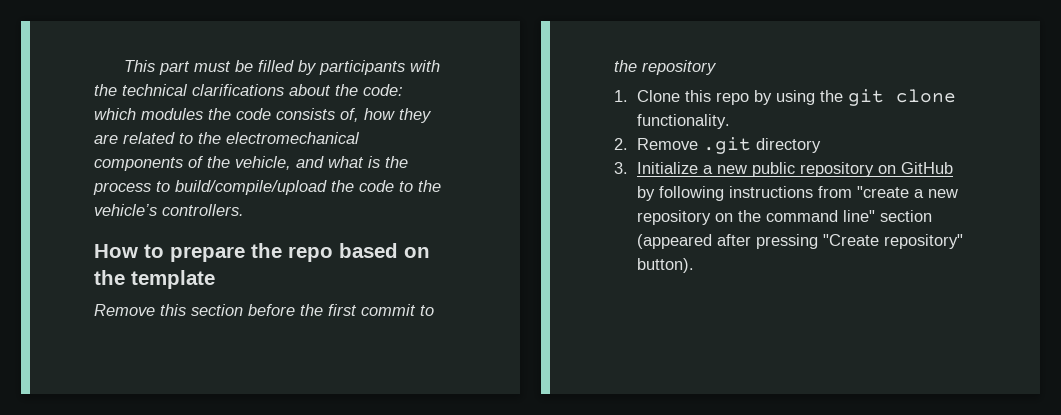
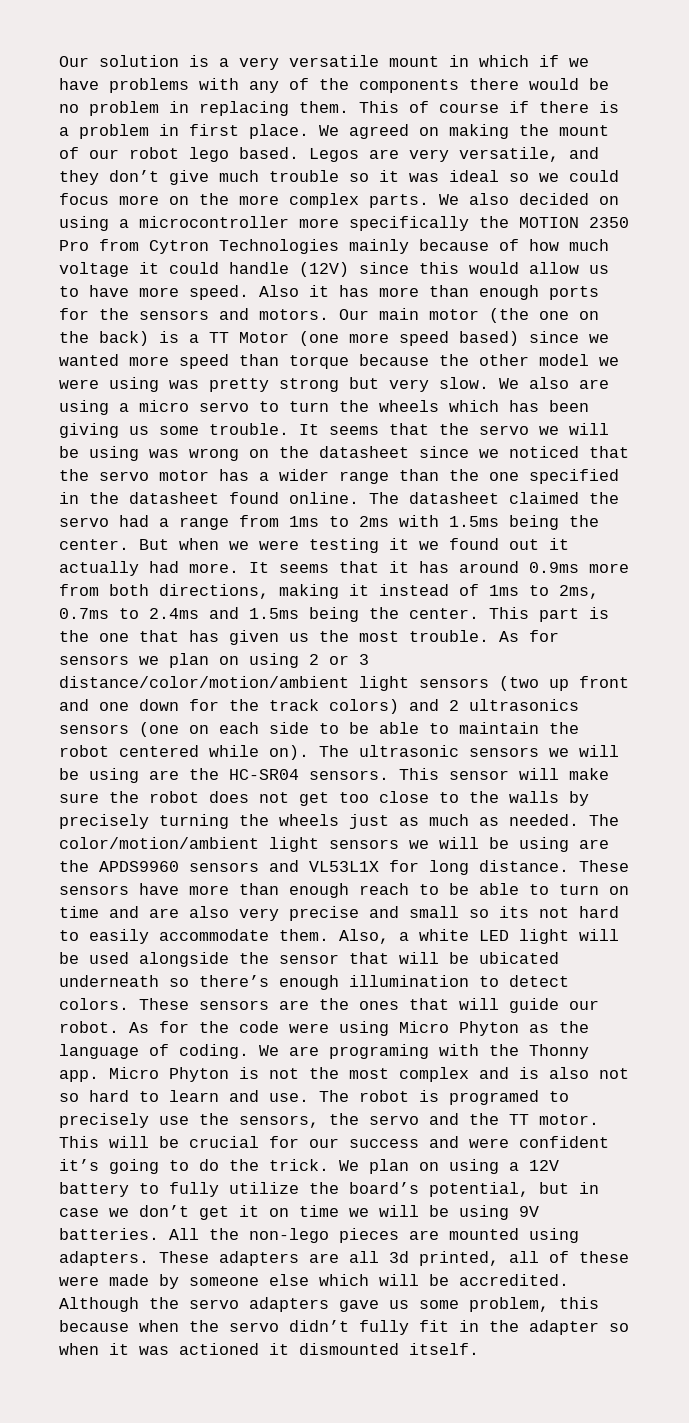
- This part must be filled by participants with the technical clarifications about the code: which modules the code consists of, how they are related to the electromechanical components of the vehicle, and what is the process to build/compile/upload the code to the vehicle’s controllers.
- How to prepare the repo based on the template
- Remove this section before the first commit to the repository
- 1. Clone this repo by using the git clone functionality.
- 2. Remove .git directory
- 3. Initialize a new public repository on GitHub by following instructions from "create a new repository on the command line" section (appeared after pressing "Create repository" button).
+ Our solution is a very versatile mount in which if we have problems with any of the components there would be no problem in replacing them. This of course if there is a problem in first place. We agreed on making the mount of our robot lego based. Legos are very versatile, and they don’t give much trouble so it was ideal so we could focus more on the more complex parts. We also decided on using a microcontroller more specifically the MOTION 2350 Pro from Cytron Technologies mainly because of how much voltage it could handle (12V) since this would allow us to have more speed. Also it has more than enough ports for the sensors and motors. Our main motor (the one on the back) is a TT Motor (one more speed based) since we wanted more speed than torque because the other model we were using was pretty strong but very slow. We also are using a micro servo to turn the wheels which has been giving us some trouble. It seems that the servo we will be using was wrong on the datasheet since we noticed that the servo motor has a wider range than the one specified in the datasheet found online. The datasheet claimed the servo had a range from 1ms to 2ms with 1.5ms being the center. But when we were testing it we found out it actually had more. It seems that it has around 0.9ms more from both directions, making it instead of 1ms to 2ms, 0.7ms to 2.4ms and 1.5ms being the center. This part is the one that has given us the most trouble. As for sensors we plan on using 2 or 3 distance/color/motion/ambient light sensors (two up front and one down for the track colors) and 2 ultrasonics sensors (one on each side to be able to maintain the robot centered while on). The ultrasonic sensors we will be using are the HC-SR04 sensors. This sensor will make sure the robot does not get too close to the walls by precisely turning the wheels just as much as needed. The color/motion/ambient light sensors we will be using are the APDS9960 sensors and VL53L1X for long distance. These sensors have more than enough reach to be able to turn on time and are also very precise and small so its not hard to easily accommodate them. Also, a white LED light will be used alongside the sensor that will be ubicated underneath so there’s enough illumination to detect colors. These sensors are the ones that will guide our robot. As for the code were using Micro Phyton as the language of coding. We are programing with the Thonny app. Micro Phyton is not the most complex and is also not so hard to learn and use. The robot is programed to precisely use the sensors, the servo and the TT motor. This will be crucial for our success and were confident it’s going to do the trick. We plan on using a 12V battery to fully utilize the board’s potential, but in case we don’t get it on time we will be using 9V batteries. All the non-lego pieces are mounted using adapters. These adapters are all 3d printed, all of these were made by someone else which will be accredited. Although the servo adapters gave us some problem, this because when the servo didn’t fully fit in the adapter so when it was actioned it dismounted itself.

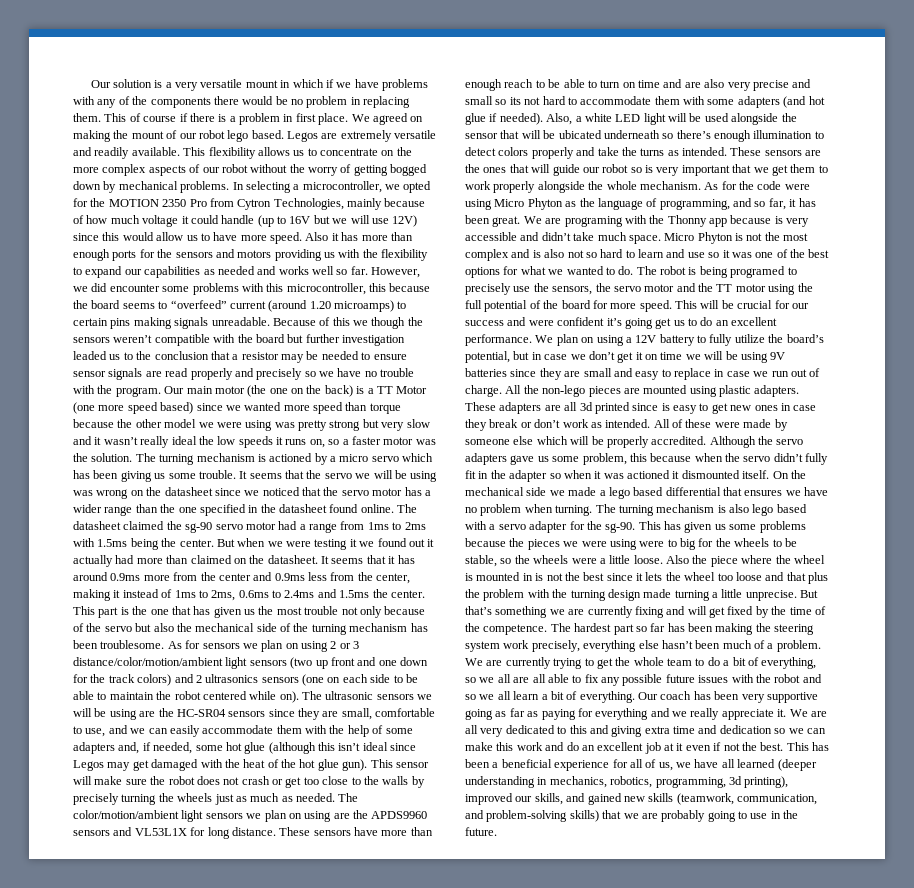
- Legos are very versatile, and they don’t give much trouble so it was ideal so we could focus more on the more complex parts. We also decided on using a microcontroller more specifically the MOTION 2350 Pro from Cytron Technologies mainly because of how much voltage it could handle (12V) since this would allow us to have more speed.
+ Legos are extremely versatile and readily available. This flexibility allows us to concentrate on the more complex aspects of our robot without the worry of getting bogged down by mechanical problems. In selecting a microcontroller, we opted for the MOTION 2350 Pro from Cytron Technologies, mainly because of how much voltage it could handle (up to 16V but we will use 12V) since this would allow us to have more speed.
- Also it has more than enough ports for the sensors and motors.
+ Also it has more than enough ports for the sensors and motors providing us with the flexibility to expand our capabilities as needed and works well so far. However, we did encounter some problems with this microcontroller, this because the board seems to “overfeed” current (around 1.20 microamps) to certain pins making signals unreadable. Because of this we though the sensors weren’t compatible with the board but further investigation leaded us to the conclusion that a resistor may be needed to ensure sensor signals are read properly and precisely so we have no trouble with the program.
- Our main motor (the one on the back) is a TT Motor (one more speed based) since we wanted more speed than torque because the other model we were using was pretty strong but very slow. We also are using a micro servo to turn the wheels which has been giving us some trouble.
+ Our main motor (the one on the back) is a TT Motor (one more speed based) since we wanted more speed than torque because the other model we were using was pretty strong but very slow and it wasn’t really ideal the low speeds it runs on, so a faster motor was the solution. The turning mechanism is actioned by a micro servo which has been giving us some trouble.
- The datasheet claimed the servo had a range from 1ms to 2ms with 1.5ms being the center.
+ The datasheet claimed the sg-90 servo motor had a range from 1ms to 2ms with 1.5ms being the center.
- But when we were testing it we found out it actually had more.
+ But when we were testing it we found out it actually had more than claimed on the datasheet.
- It seems that it has around 0.9ms more from both directions, making it instead of 1ms to 2ms, 0.7ms to 2.4ms and 1.5ms being the center.
+ It seems that it has around 0.9ms more from the center and 0.9ms less from the center, making it instead of 1ms to 2ms, 0.6ms to 2.4ms and 1.5ms the center.
- This part is the one that has given us the most trouble.
+ This part is the one that has given us the most trouble not only because of the servo but also the mechanical side of the turning mechanism has been troublesome.
- The ultrasonic sensors we will be using are the HC-SR04 sensors.
+ The ultrasonic sensors we will be using are the HC-SR04 sensors since they are small, comfortable to use, and we can easily accommodate them with the help of some adapters and, if needed, some hot glue (although this isn’t ideal since Legos may get damaged with the heat of the hot glue gun).
- This sensor will make sure the robot does not get too close to the walls by precisely turning the wheels just as much as needed.
+ This sensor will make sure the robot does not crash or get too close to the walls by precisely turning the wheels just as much as needed.
- The color/motion/ambient light sensors we will be using are the APDS9960 sensors and VL53L1X for long distance.
+ The color/motion/ambient light sensors we plan on using are the APDS9960 sensors and VL53L1X for long distance.
- These sensors have more than enough reach to be able to turn on time and are also very precise and small so its not hard to easily accommodate them.
+ These sensors have more than enough reach to be able to turn on time and are also very precise and small so its not hard to accommodate them with some adapters (and hot glue if needed).
- Also, a white LED light will be used alongside the sensor that will be ubicated underneath so there’s enough illumination to detect colors.
+ Also, a white LED light will be used alongside the sensor that will be ubicated underneath so there’s enough illumination to detect colors properly and take the turns as intended.
- These sensors are the ones that will guide our robot.
+ These sensors are the ones that will guide our robot so is very important that we get them to work properly alongside the whole mechanism.
- As for the code were using Micro Phyton as the language of coding.
+ As for the code were using Micro Phyton as the language of programming, and so far, it has been great.
- We are programing with the Thonny app.
+ We are programing with the Thonny app because is very accessible and didn’t take much space.
- Micro Phyton is not the most complex and is also not so hard to learn and use.
+ Micro Phyton is not the most complex and is also not so hard to learn and use so it was one of the best options for what we wanted to do.
- The robot is programed to precisely use the sensors, the servo and the TT motor.
+ The robot is being programed to precisely use the sensors, the servo motor and the TT motor using the full potential of the board for more speed.
- This will be crucial for our success and were confident it’s going to do the trick.
+ This will be crucial for our success and were confident it’s going get us to do an excellent performance.
- We plan on using a 12V battery to fully utilize the board’s potential, but in case we don’t get it on time we will be using 9V batteries.
+ We plan on using a 12V battery to fully utilize the board’s potential, but in case we don’t get it on time we will be using 9V batteries since they are small and easy to replace in case we run out of charge.
- All the non-lego pieces are mounted using adapters.
+ All the non-lego pieces are mounted using plastic adapters.
- These adapters are all 3d printed, all of these were made by someone else which will be accredited.
+ These adapters are all 3d printed since is easy to get new ones in case they break or don’t work as intended. All of these were made by someone else which will be properly accredited.
+ On the mechanical side we made a lego based differential that ensures we have no problem when turning. The turning mechanism is also lego based with a servo adapter for the sg-90. This has given us some problems because the pieces we were using were to big for the wheels to be stable, so the wheels were a little loose. Also the piece where the wheel is mounted in is not the best since it lets the wheel too loose and that plus the problem with the turning design made turning a little unprecise. But that’s something we are currently fixing and will get fixed by the time of the competence. The hardest part so far has been making the steering system work precisely, everything else hasn’t been much of a problem. We are currently trying to get the whole team to do a bit of everything, so we all are all able to fix any possible future issues with the robot and so we all learn a bit of everything. Our coach has been very supportive going as far as paying for everything and we really appreciate it. We are all very dedicated to this and giving extra time and dedication so we can make this work and do an excellent job at it even if not the best. This has been a beneficial experience for all of us, we have all learned (deeper understanding in mechanics, robotics, programming, 3d printing), improved our skills, and gained new skills (teamwork, communication, and problem-solving skills) that we are probably going to use in the future.

